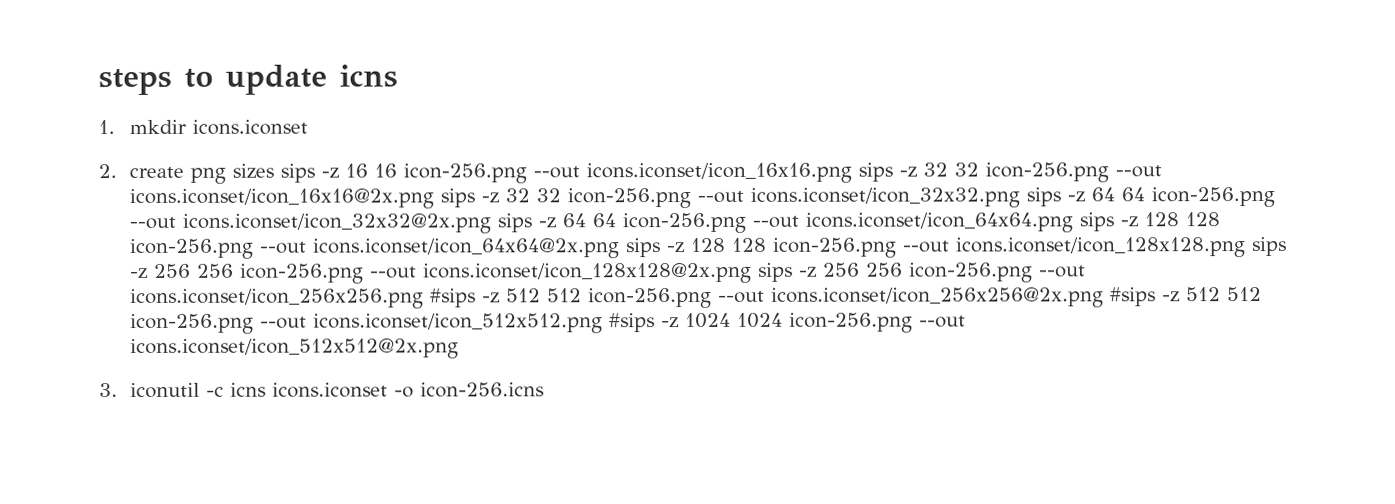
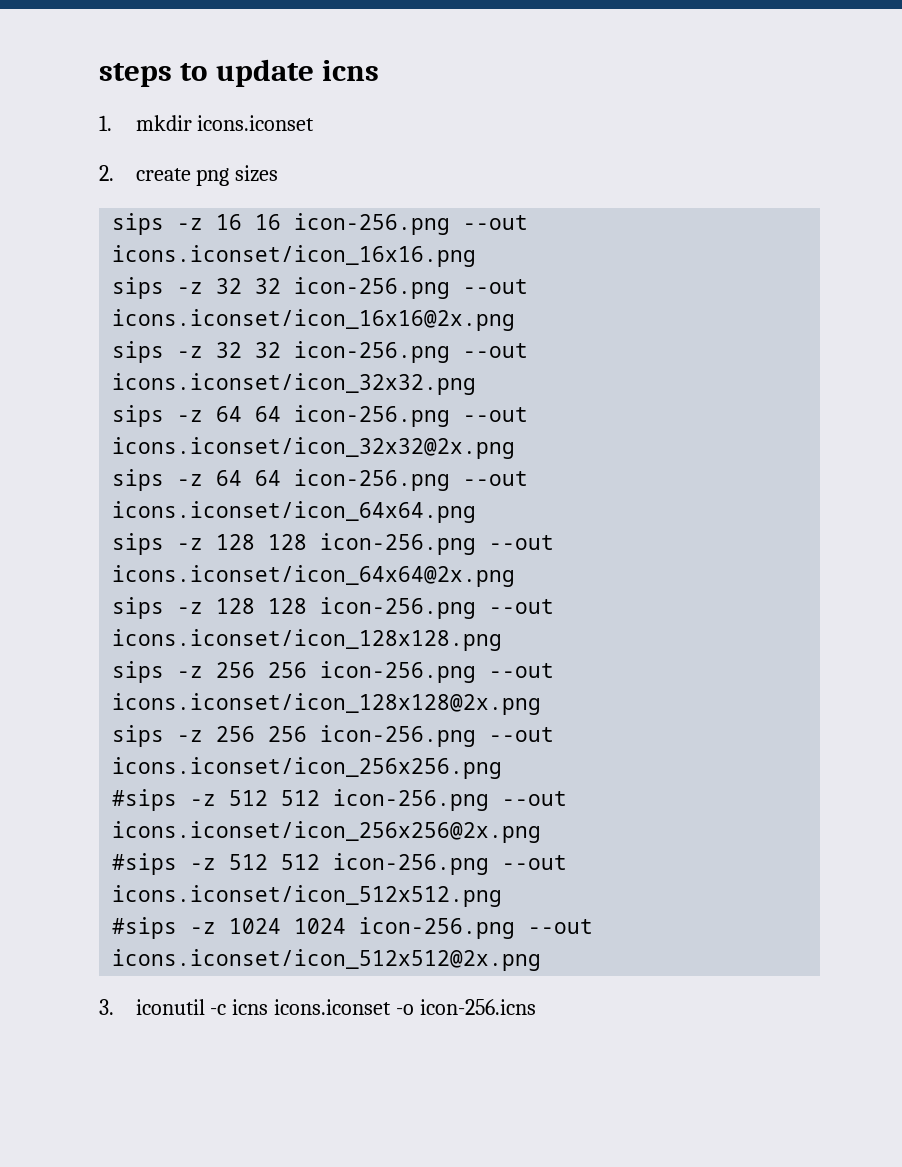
- 2. create png sizes sips -z 16 16 icon-256.png --out icons.iconset/icon_16x16.png sips -z 32 32 icon-256.png --out icons.iconset/icon_16x16@2x.png sips -z 32 32 icon-256.png --out icons.iconset/icon_32x32.png sips -z 64 64 icon-256.png --out icons.iconset/icon_32x32@2x.png sips -z 64 64 icon-256.png --out icons.iconset/icon_64x64.png sips -z 128 128 icon-256.png --out icons.iconset/icon_64x64@2x.png sips -z 128 128 icon-256.png --out icons.iconset/icon_128x128.png sips -z 256 256 icon-256.png --out icons.iconset/icon_128x128@2x.png sips -z 256 256 icon-256.png --out icons.iconset/icon_256x256.png #sips -z 512 512 icon-256.png --out icons.iconset/icon_256x256@2x.png #sips -z 512 512 icon-256.png --out icons.iconset/icon_512x512.png #sips -z 1024 1024 icon-256.png --out icons.iconset/icon_512x512@2x.png
+ 2. create png sizes
+ sips -z 16 16 icon-256.png --out icons.iconset/icon_16x16.png
+ sips -z 32 32 icon-256.png --out icons.iconset/icon_16x16@2x.png
+ sips -z 32 32 icon-256.png --out icons.iconset/icon_32x32.png
+ sips -z 64 64 icon-256.png --out icons.iconset/icon_32x32@2x.png
+ sips -z 64 64 icon-256.png --out icons.iconset/icon_64x64.png
+ sips -z 128 128 icon-256.png --out icons.iconset/icon_64x64@2x.png
+ sips -z 128 128 icon-256.png --out icons.iconset/icon_128x128.png
+ sips -z 256 256 icon-256.png --out icons.iconset/icon_128x128@2x.png
+ sips -z 256 256 icon-256.png --out icons.iconset/icon_256x256.png
+ #sips -z 512 512 icon-256.png --out icons.iconset/icon_256x256@2x.png
+ #sips -z 512 512 icon-256.png --out icons.iconset/icon_512x512.png
+ #sips -z 1024 1024 icon-256.png --out icons.iconset/icon_512x512@2x.png

